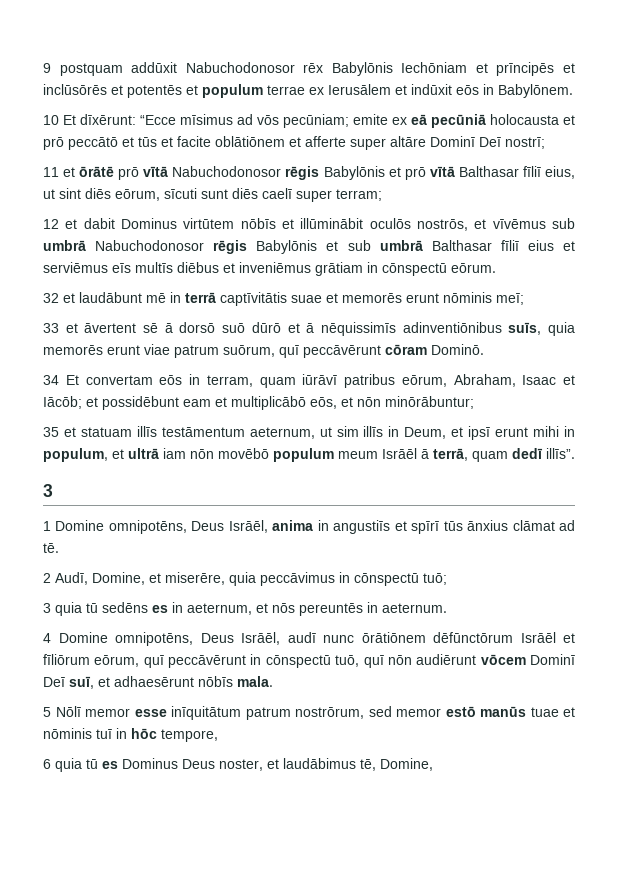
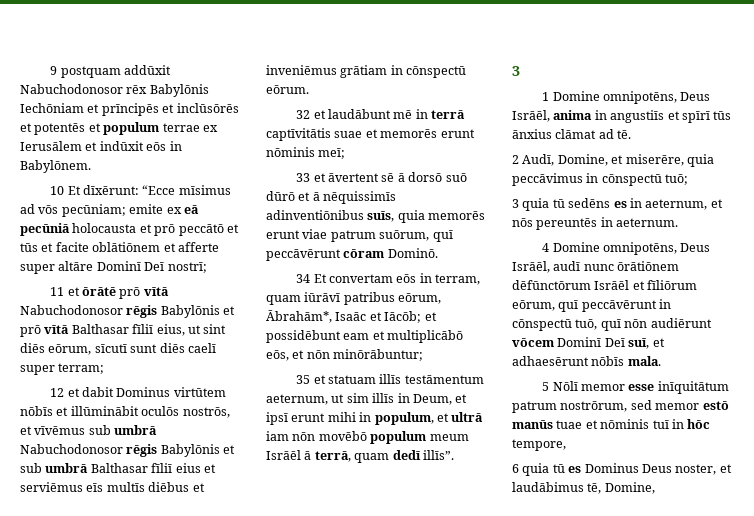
- 11 et ōrātē prō vītā Nabuchodonosor rēgis Babylōnis et prō vītā Balthasar fīliī eius, ut sint diēs eōrum, sīcuti sunt diēs caelī super terram;
+ 11 et ōrātē prō vītā Nabuchodonosor rēgis Babylōnis et prō vītā Balthasar fīliī eius, ut sint diēs eōrum, sīcutī sunt diēs caelī super terram;
- 34 Et convertam eōs in terram, quam iūrāvī patribus eōrum, Abraham, Isaac et Iācōb; et possidēbunt eam et multiplicābō eōs, et nōn minōrābuntur;
+ 34 Et convertam eōs in terram, quam iūrāvī patribus eōrum, Ābrahām*, Isaāc et Iācōb; et possidēbunt eam et multiplicābō eōs, et nōn minōrābuntur;

